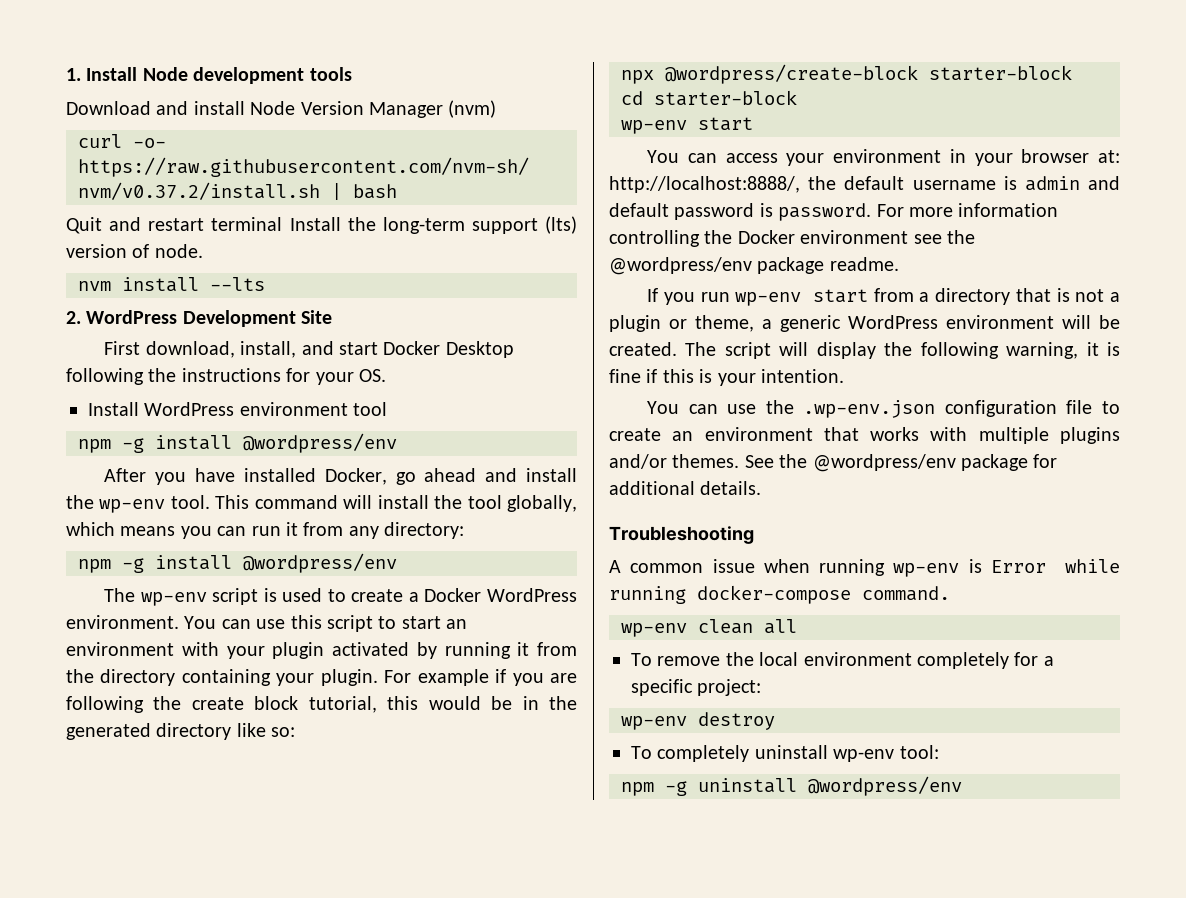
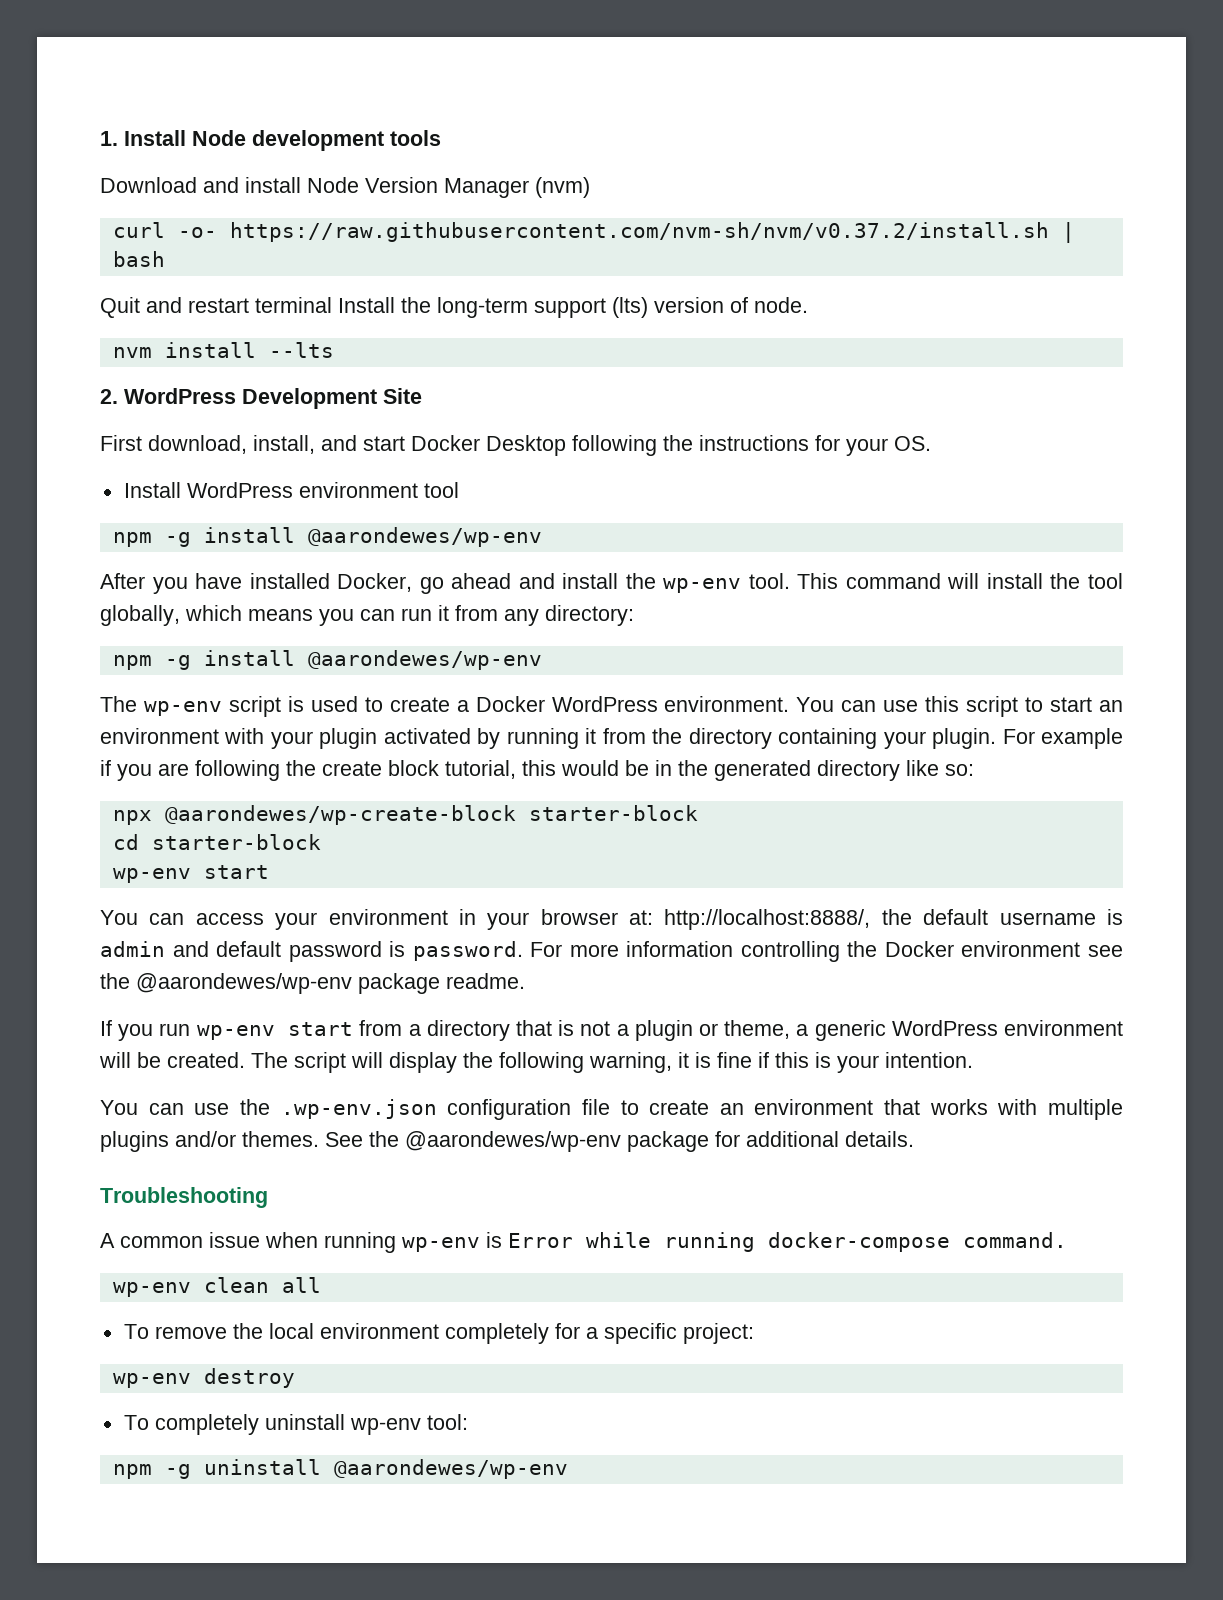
  Install WordPress environment tool
- npm -g install @wordpress/env
+ npm -g install @aarondewes/wp-env
  This command will install the tool globally, which means you can run it from any directory:
- npm -g install @wordpress/env
+ npm -g install @aarondewes/wp-env
- npx @wordpress/create-block starter-block
+ npx @aarondewes/wp-create-block starter-block
- For more information controlling the Docker environment see the @wordpress/env package readme.
+ For more information controlling the Docker environment see the @aarondewes/wp-env package readme.
- See the @wordpress/env package for additional details.
+ See the @aarondewes/wp-env package for additional details.
- npm -g uninstall @wordpress/env
+ npm -g uninstall @aarondewes/wp-env

